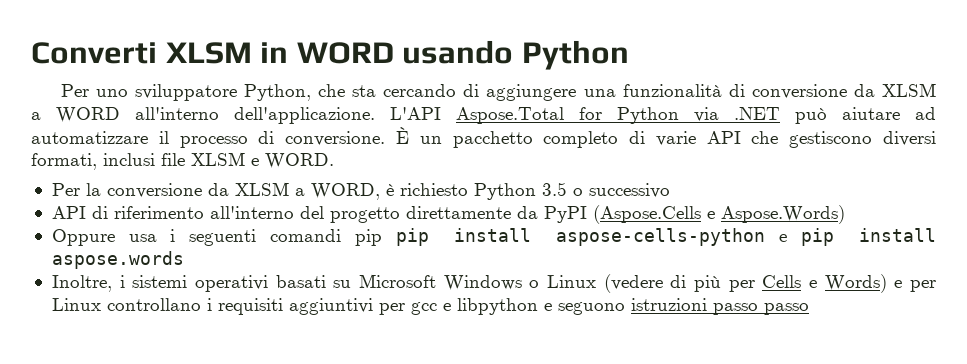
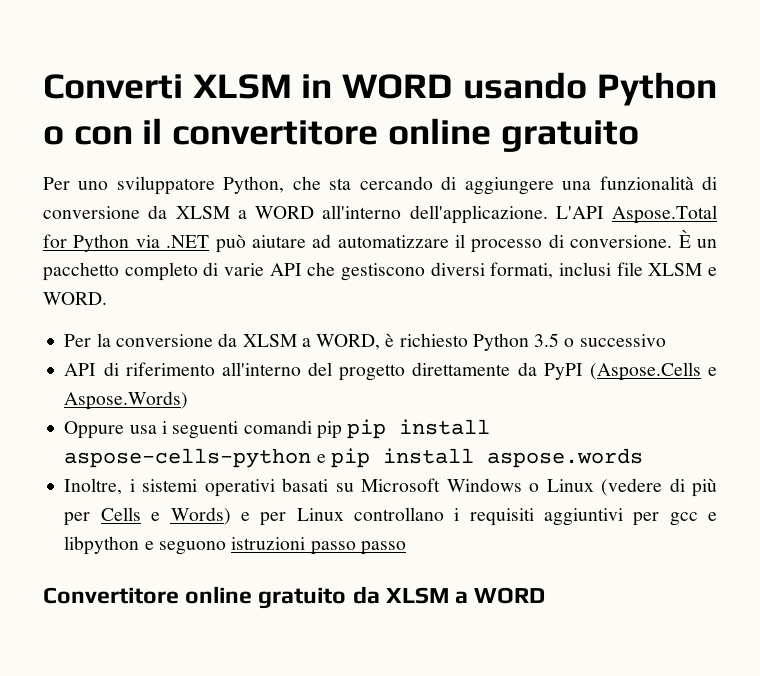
- Converti XLSM in WORD usando Python
+ Converti XLSM in WORD usando Python o con il convertitore online gratuito
+ Convertitore online gratuito da XLSM a WORD

